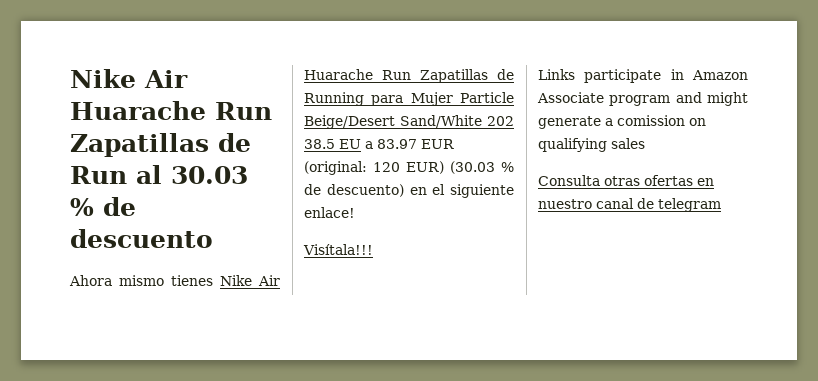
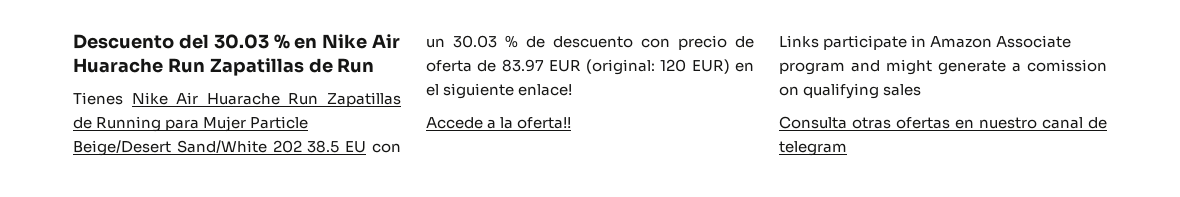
- Nike Air Huarache Run Zapatillas de Run al 30.03 % de descuento
- Ahora mismo tienes Nike Air Huarache Run Zapatillas de Running para Mujer Particle Beige/Desert Sand/White 202 38.5 EU a 83.97 EUR (original: 120 EUR) (30.03 % de descuento) en el siguiente enlace!
+ Descuento del 30.03 % en Nike Air Huarache Run Zapatillas de Run
+ Tienes Nike Air Huarache Run Zapatillas de Running para Mujer Particle Beige/Desert Sand/White 202 38.5 EU con un 30.03 % de descuento con precio de oferta de 83.97 EUR (original: 120 EUR) en el siguiente enlace!
- Visítala!!!
+ Accede a la oferta!!

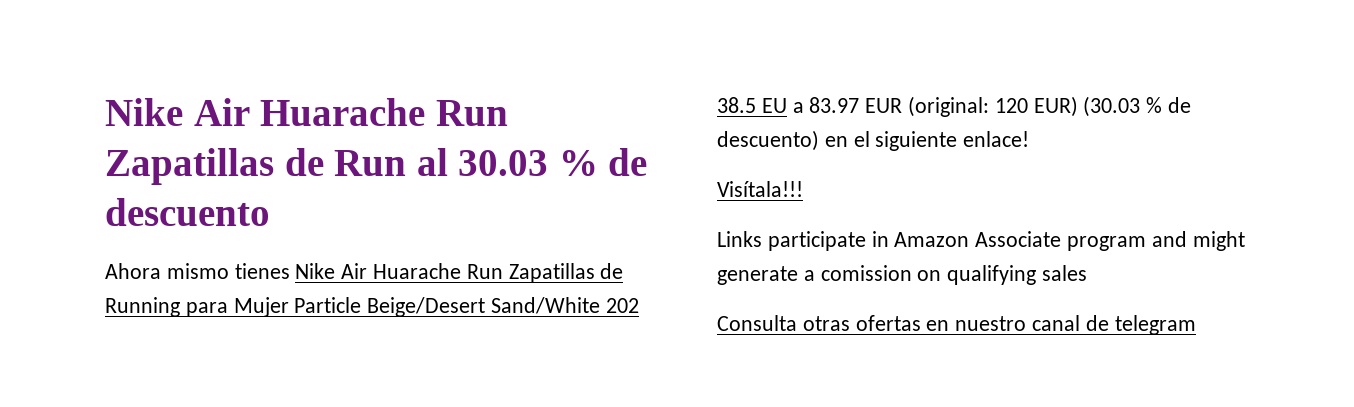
- Descuento del 30.03 % en Nike Air Huarache Run Zapatillas de Run
- Tienes Nike Air Huarache Run Zapatillas de Running para Mujer Particle Beige/Desert Sand/White 202 38.5 EU con un 30.03 % de descuento con precio de oferta de 83.97 EUR (original: 120 EUR) en el siguiente enlace!
+ Nike Air Huarache Run Zapatillas de Run al 30.03 % de descuento
+ Ahora mismo tienes Nike Air Huarache Run Zapatillas de Running para Mujer Particle Beige/Desert Sand/White 202 38.5 EU a 83.97 EUR (original: 120 EUR) (30.03 % de descuento) en el siguiente enlace!
- Accede a la oferta!!
+ Visítala!!!

